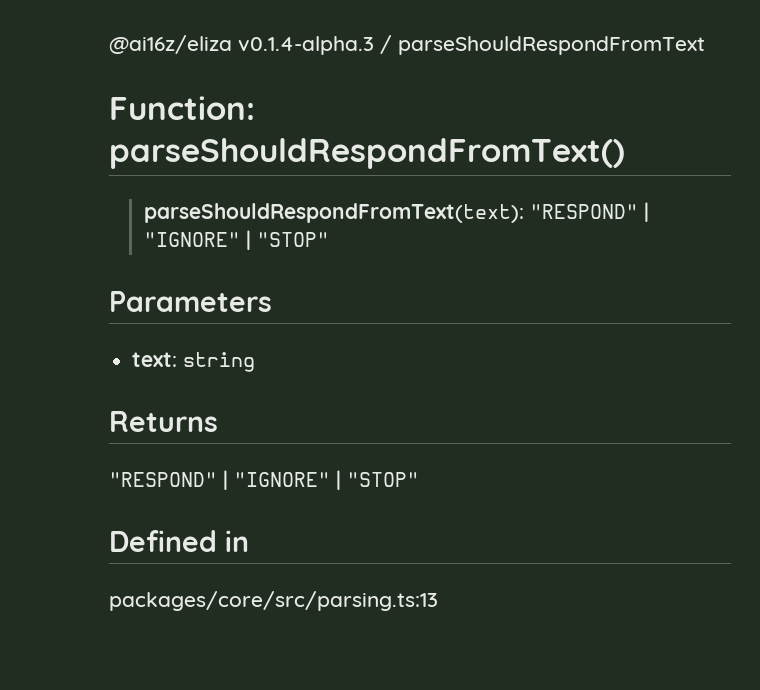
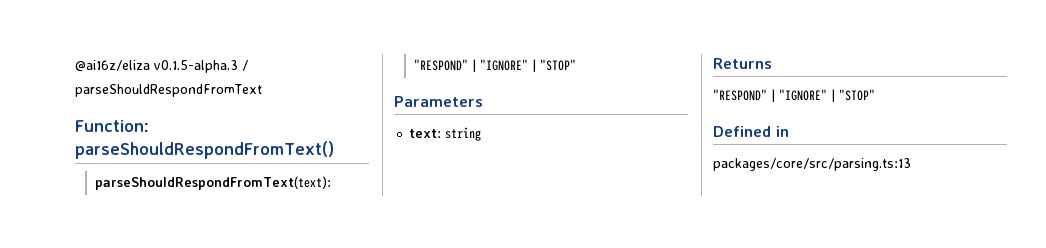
- @ai16z/eliza v0.1.4-alpha.3 / parseShouldRespondFromText
+ @ai16z/eliza v0.1.5-alpha.3 / parseShouldRespondFromText

